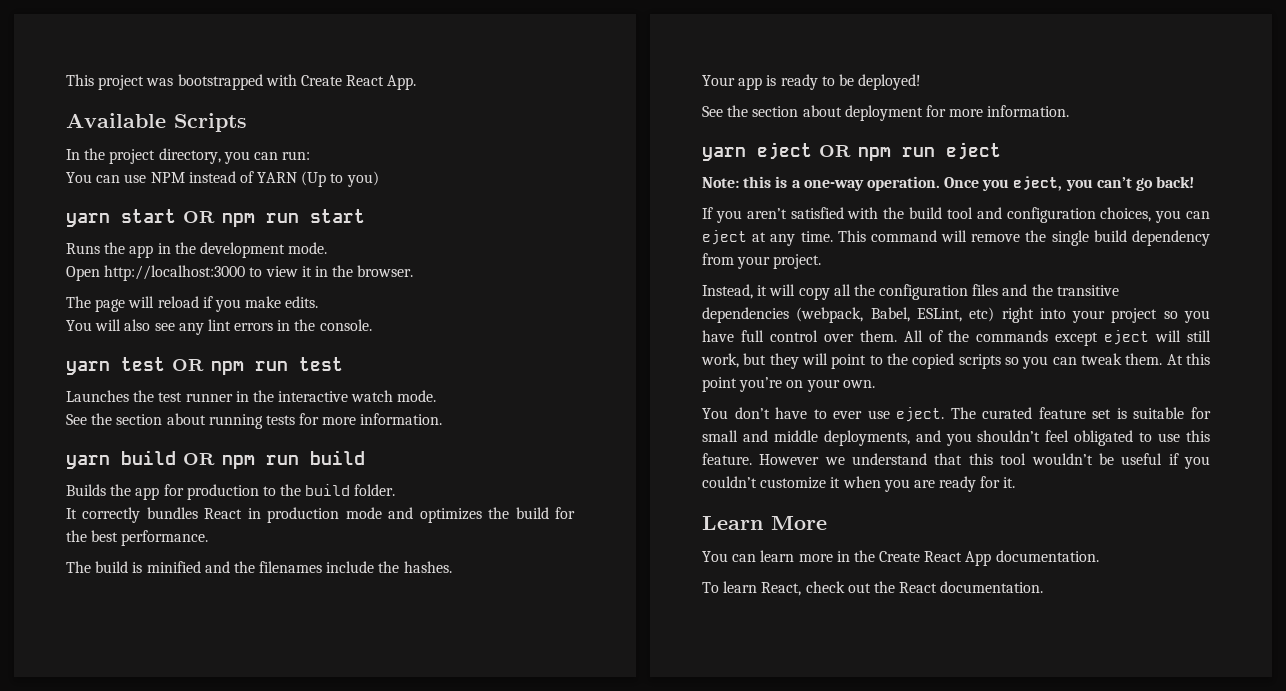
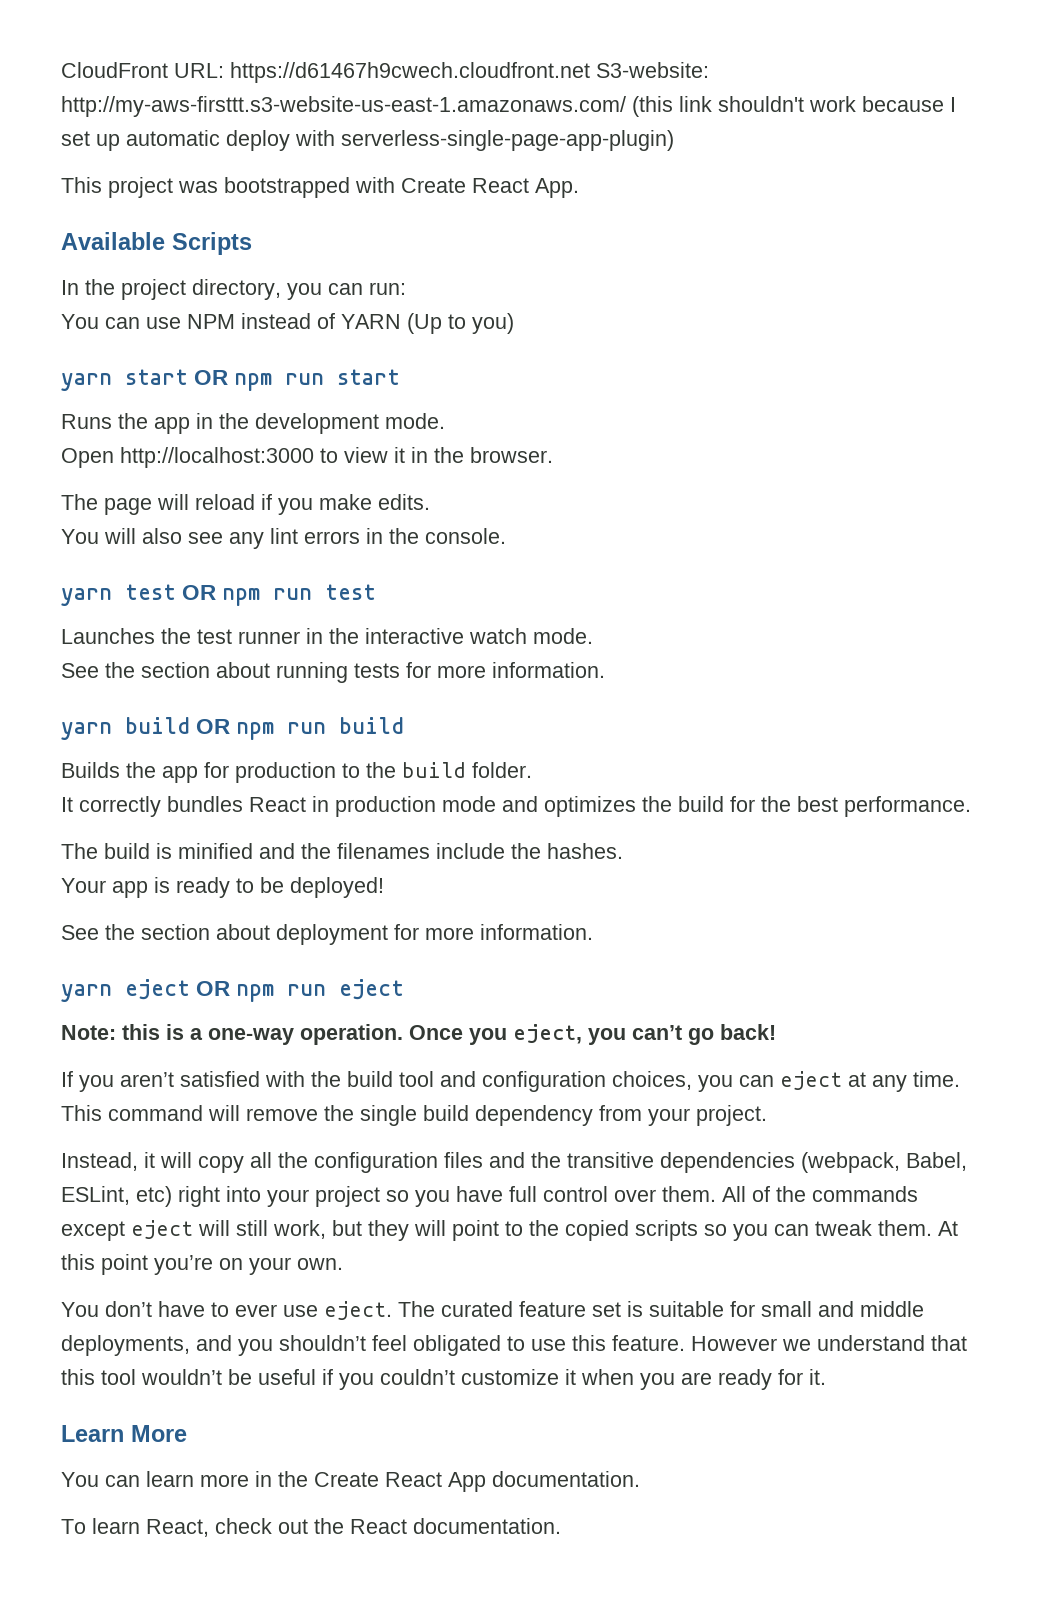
+ CloudFront URL: https://d61467h9cwech.cloudfront.net S3-website: http://my-aws-firsttt.s3-website-us-east-1.amazonaws.com/ (this link shouldn't work because I set up automatic deploy with serverless-single-page-app-plugin)

